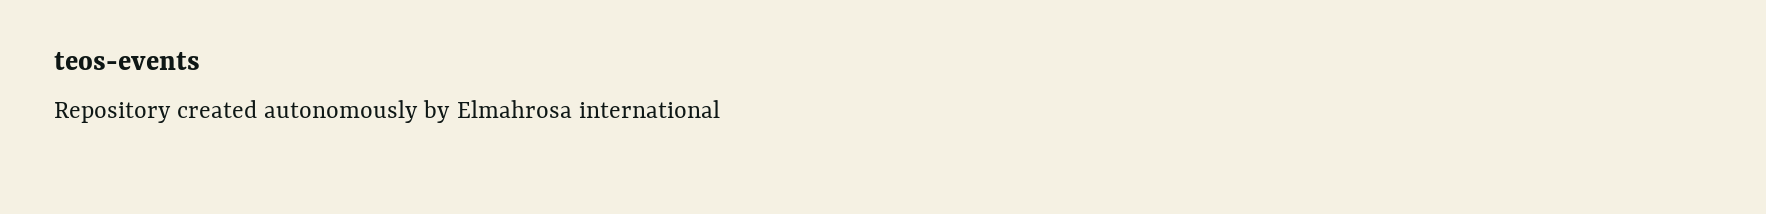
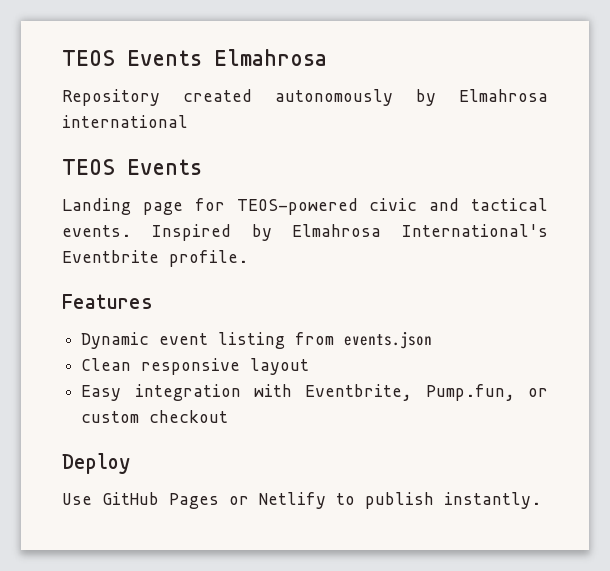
- teos-events
+ TEOS Events Elmahrosa
  Repository created autonomously by Elmahrosa international
+ TEOS Events
+ Landing page for TEOS-powered civic and tactical events. Inspired by Elmahrosa International's Eventbrite profile.
+ Features
+ Dynamic event listing from events.json
+ Clean responsive layout
+ Easy integration with Eventbrite, Pump.fun, or custom checkout
+ Deploy
+ Use GitHub Pages or Netlify to publish instantly.

